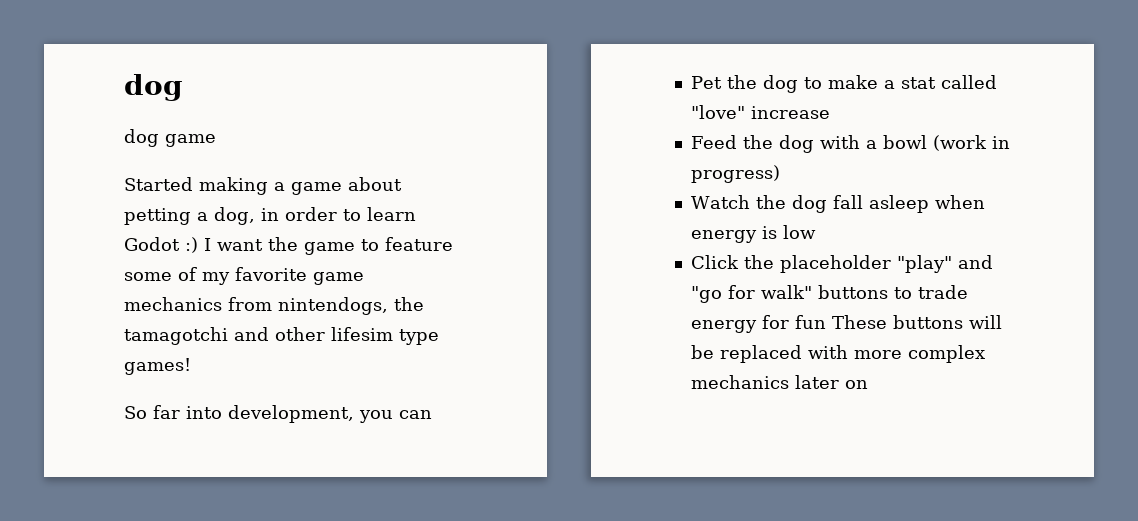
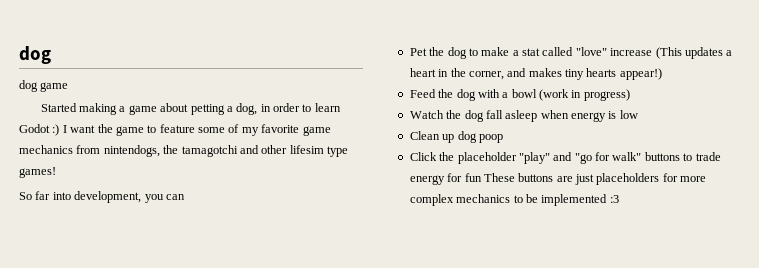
- Pet the dog to make a stat called "love" increase
+ Pet the dog to make a stat called "love" increase (This updates a heart in the corner, and makes tiny hearts appear!)
+ Clean up dog poop
- Click the placeholder "play" and "go for walk" buttons to trade energy for fun These buttons will be replaced with more complex mechanics later on
+ Click the placeholder "play" and "go for walk" buttons to trade energy for fun These buttons are just placeholders for more complex mechanics to be implemented :3

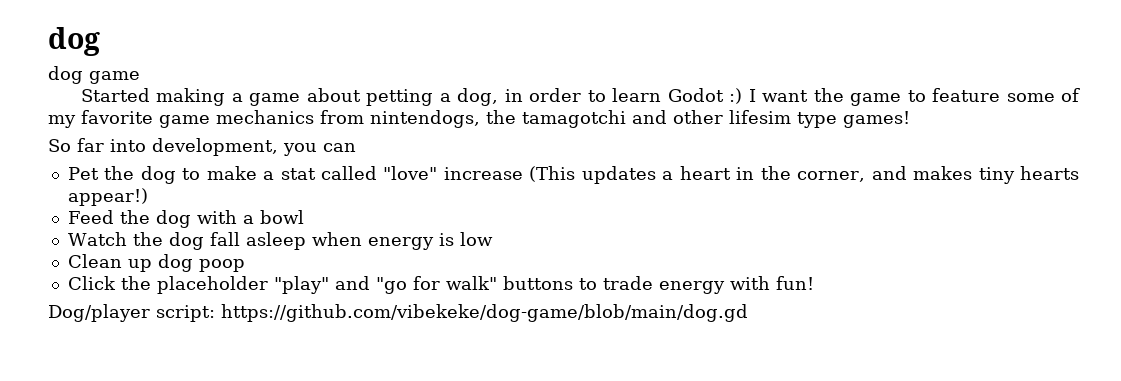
- Feed the dog with a bowl (work in progress)
+ Feed the dog with a bowl
- Click the placeholder "play" and "go for walk" buttons to trade energy for fun These buttons are just placeholders for more complex mechanics to be implemented :3
+ Click the placeholder "play" and "go for walk" buttons to trade energy with fun!
+ Dog/player script: https://github.com/vibekeke/dog-game/blob/main/dog.gd

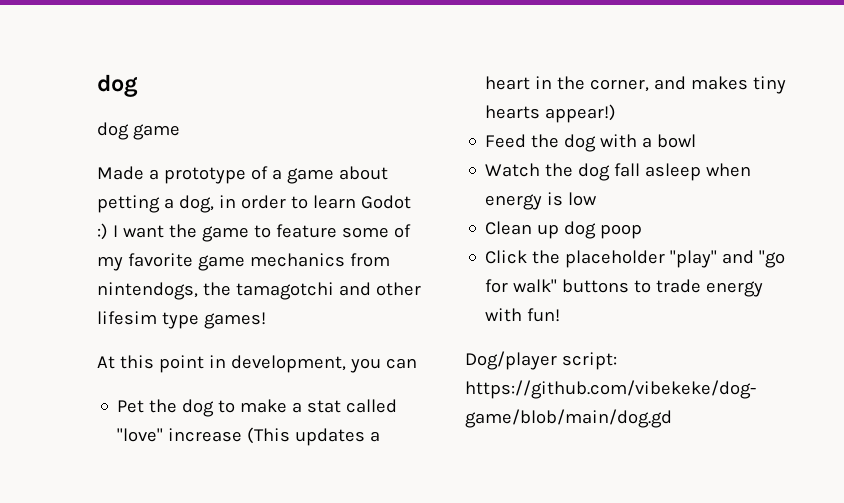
- Started making a game about petting a dog, in order to learn Godot :) I want the game to feature some of my favorite game mechanics from nintendogs, the tamagotchi and other lifesim type games!
+ Made a prototype of a game about petting a dog, in order to learn Godot :) I want the game to feature some of my favorite game mechanics from nintendogs, the tamagotchi and other lifesim type games!
- So far into development, you can
+ At this point in development, you can

